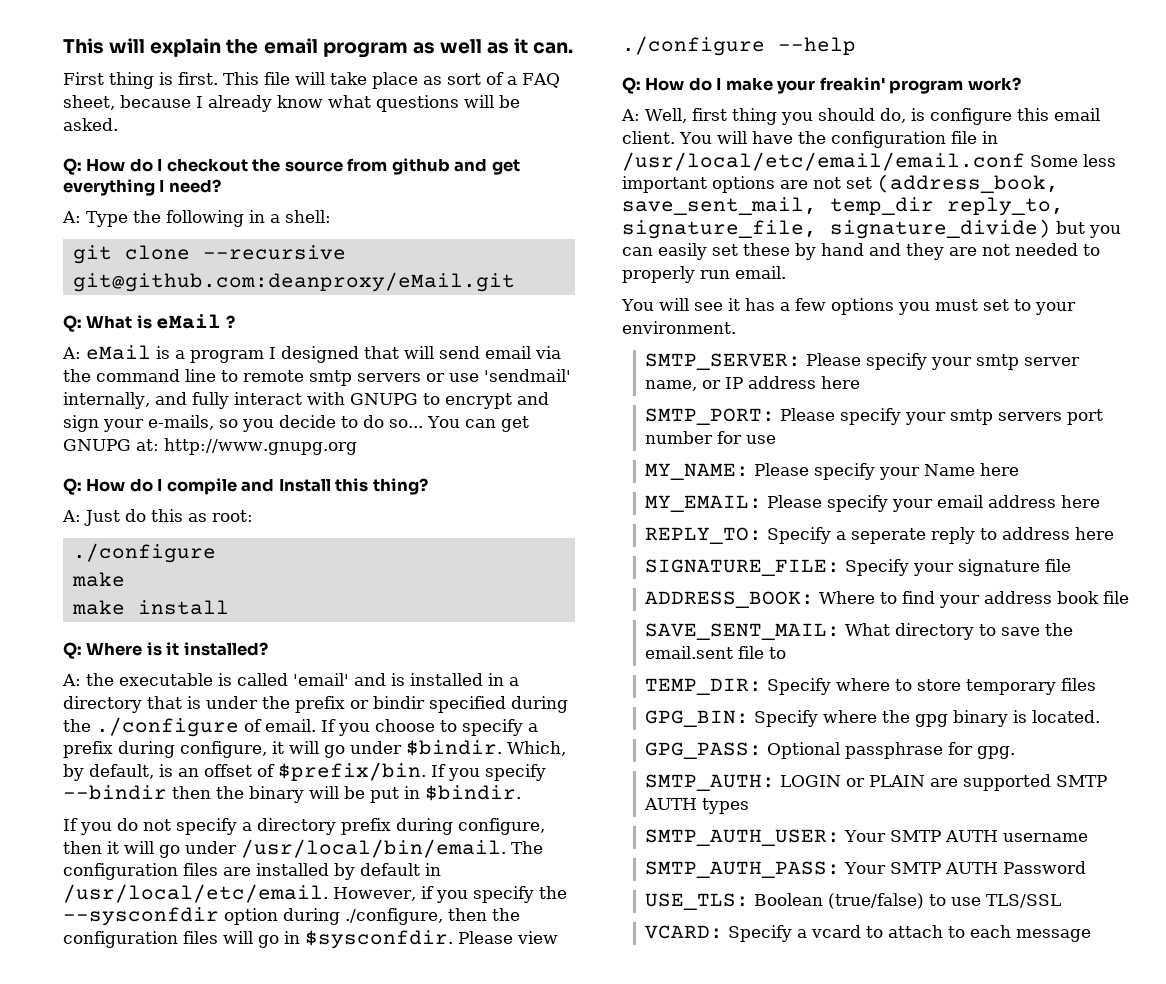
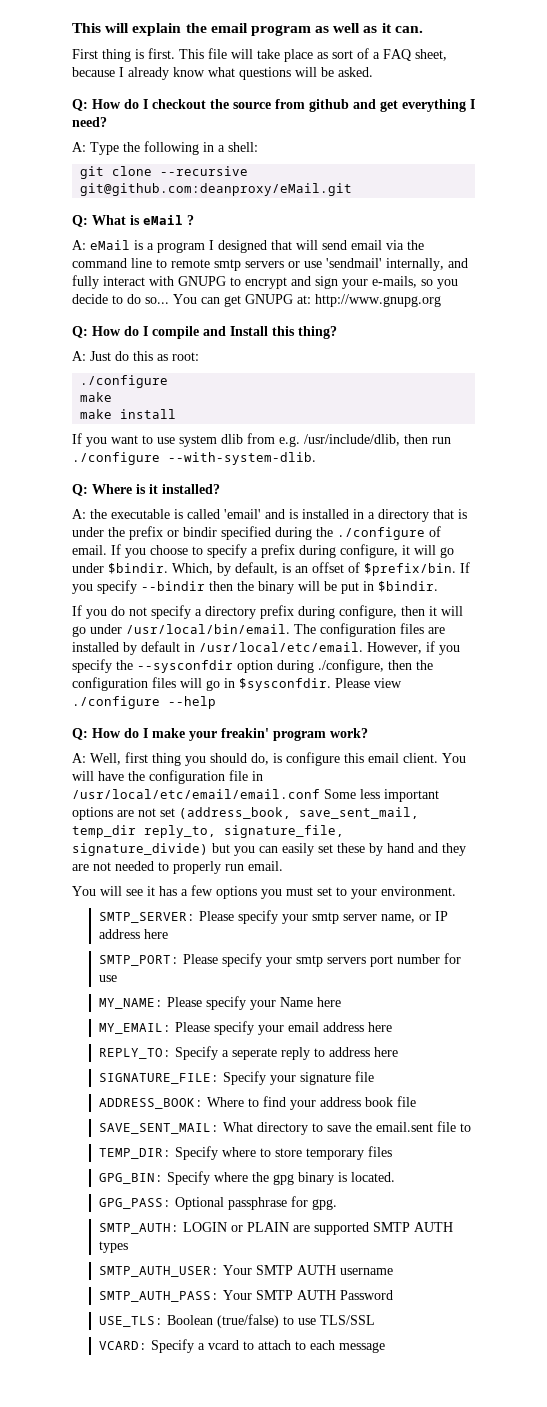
+ If you want to use system dlib from e.g. /usr/include/dlib, then run ./configure --with-system-dlib.

